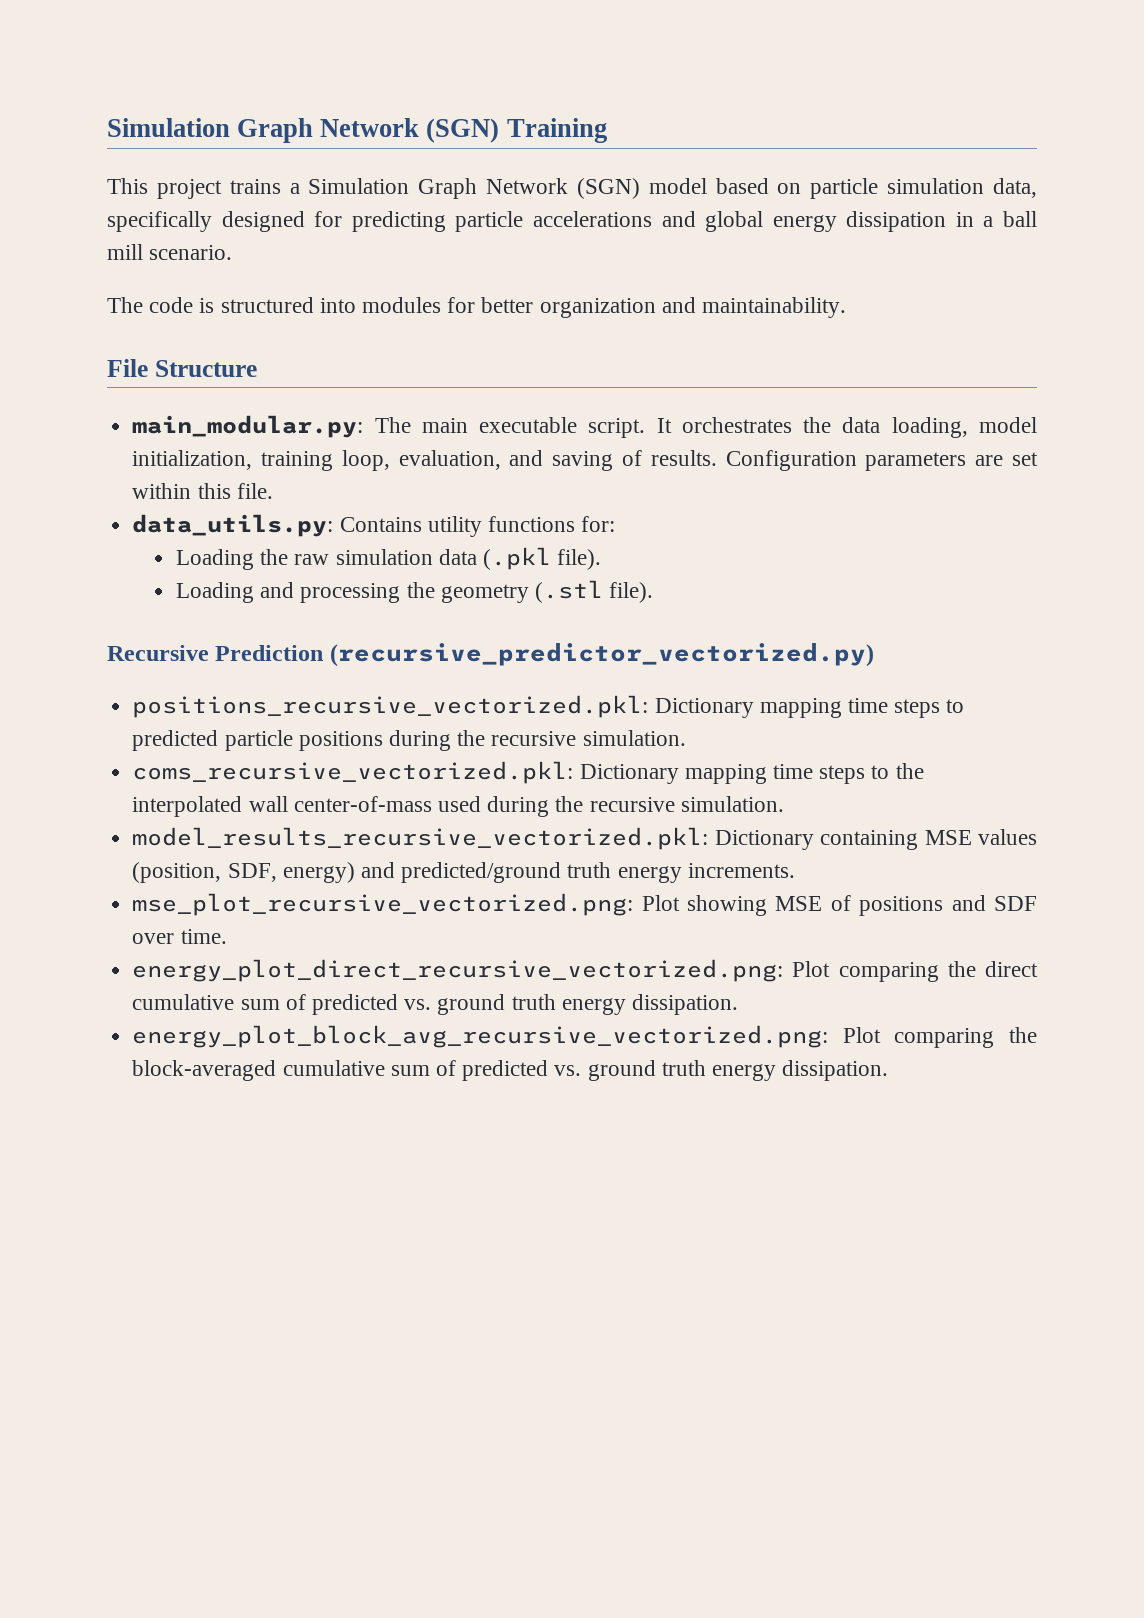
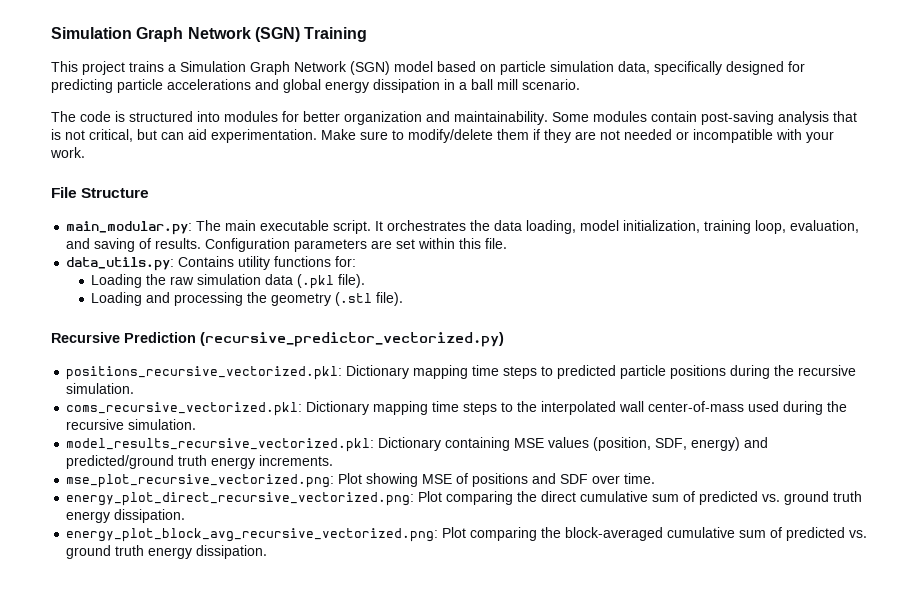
+ Some modules contain post-saving analysis that is not critical, but can aid experimentation. Make sure to modify/delete them if they are not needed or incompatible with your work.

